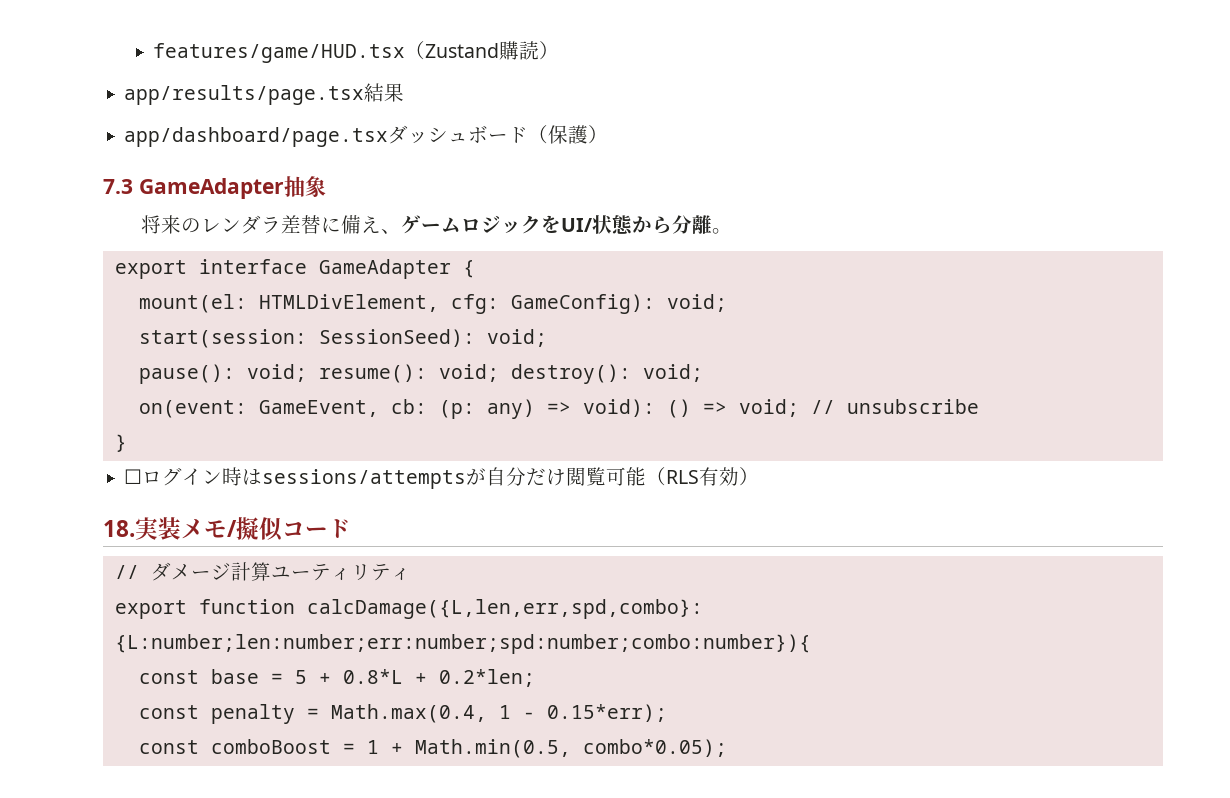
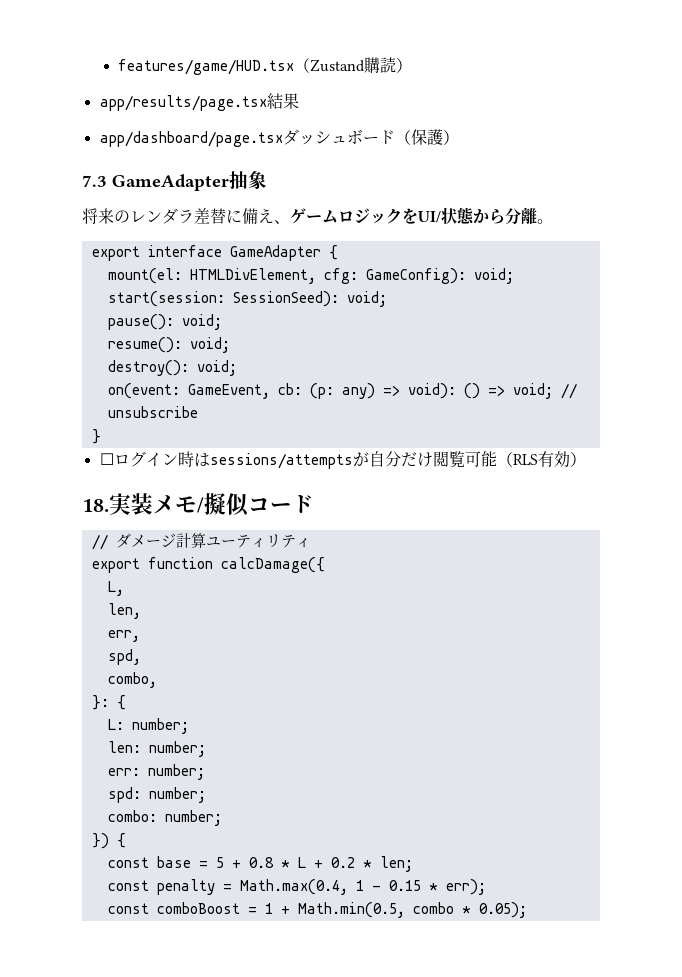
- pause(): void; resume(): void; destroy(): void;
+ pause(): void;
+ resume(): void;
+ destroy(): void;
- export function calcDamage({L,len,err,spd,combo}: {L:number;len:number;err:number;spd:number;combo:number}){
+ export function calcDamage({
+ L,
+ len,
+ err,
+ spd,
+ combo,
+ }: {
+ L: number;
+ len: number;
+ err: number;
+ spd: number;
+ combo: number;
+ }) {
- const base = 5 + 0.8*L + 0.2*len;
+ const base = 5 + 0.8 * L + 0.2 * len;
- const penalty = Math.max(0.4, 1 - 0.15*err);
+ const penalty = Math.max(0.4, 1 - 0.15 * err);
- const comboBoost = 1 + Math.min(0.5, combo*0.05);
+ const comboBoost = 1 + Math.min(0.5, combo * 0.05);

